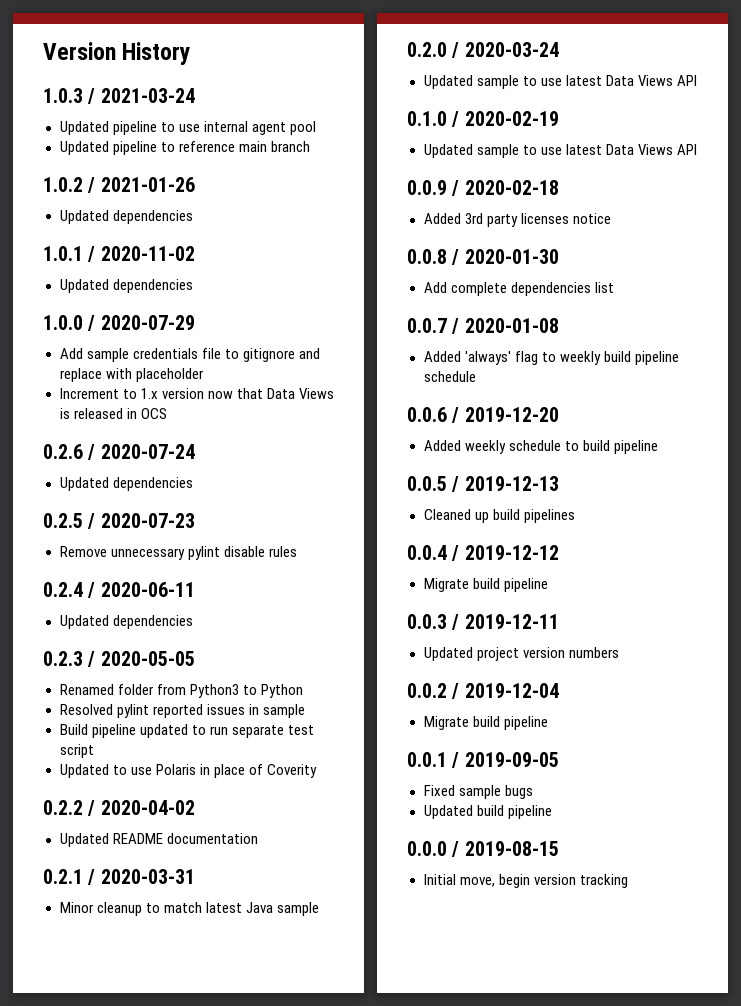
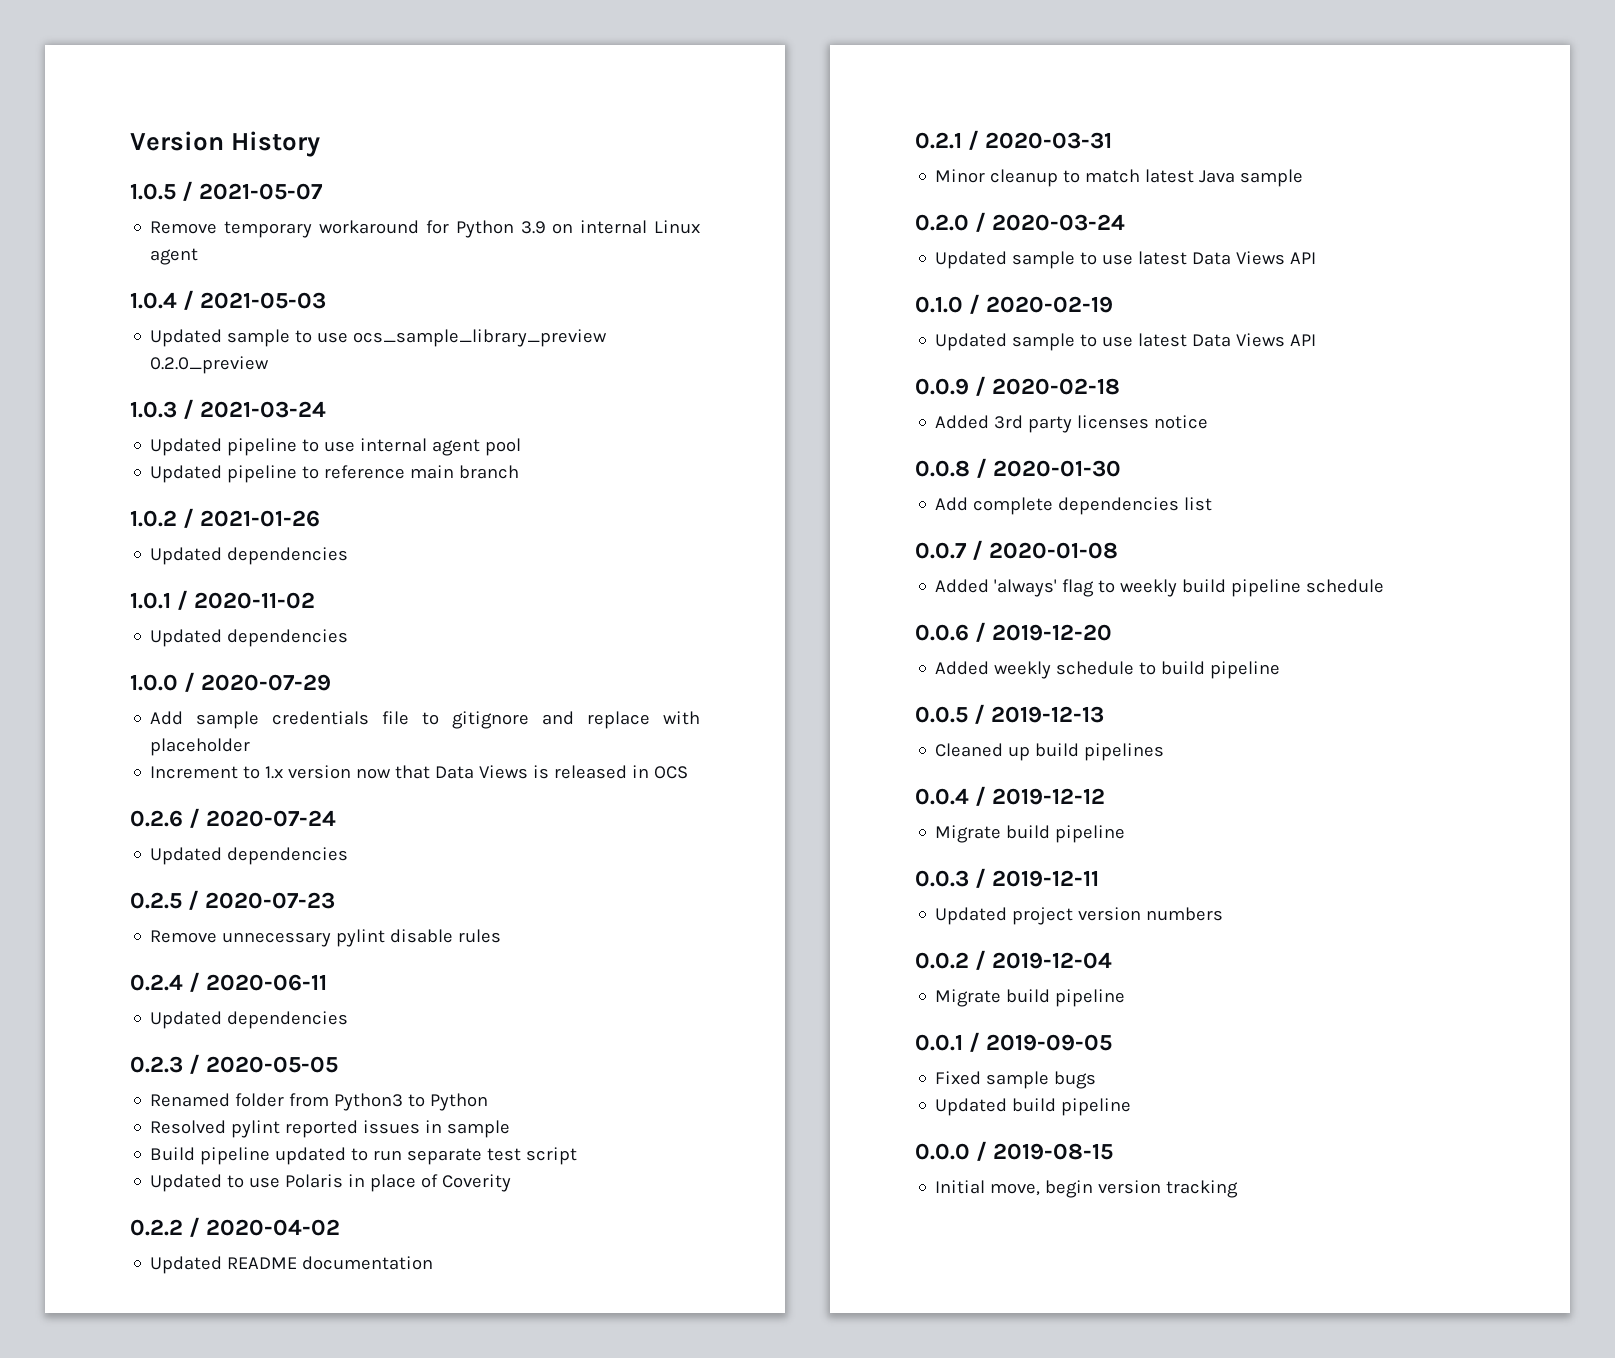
+ 1.0.5 / 2021-05-07
+ Remove temporary workaround for Python 3.9 on internal Linux agent
+ 1.0.4 / 2021-05-03
+ Updated sample to use ocs_sample_library_preview 0.2.0_preview

